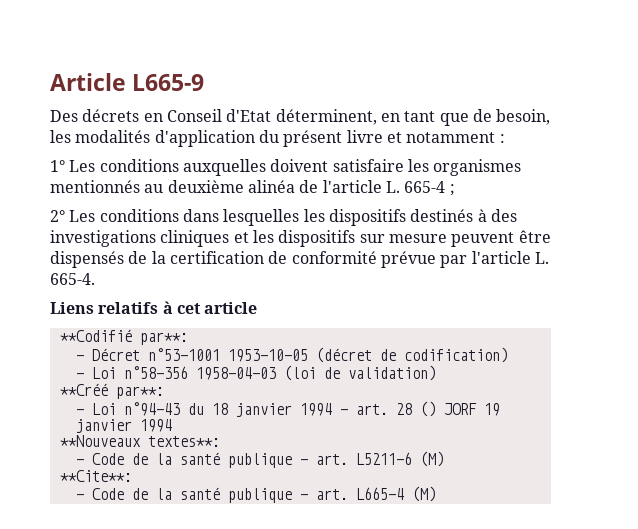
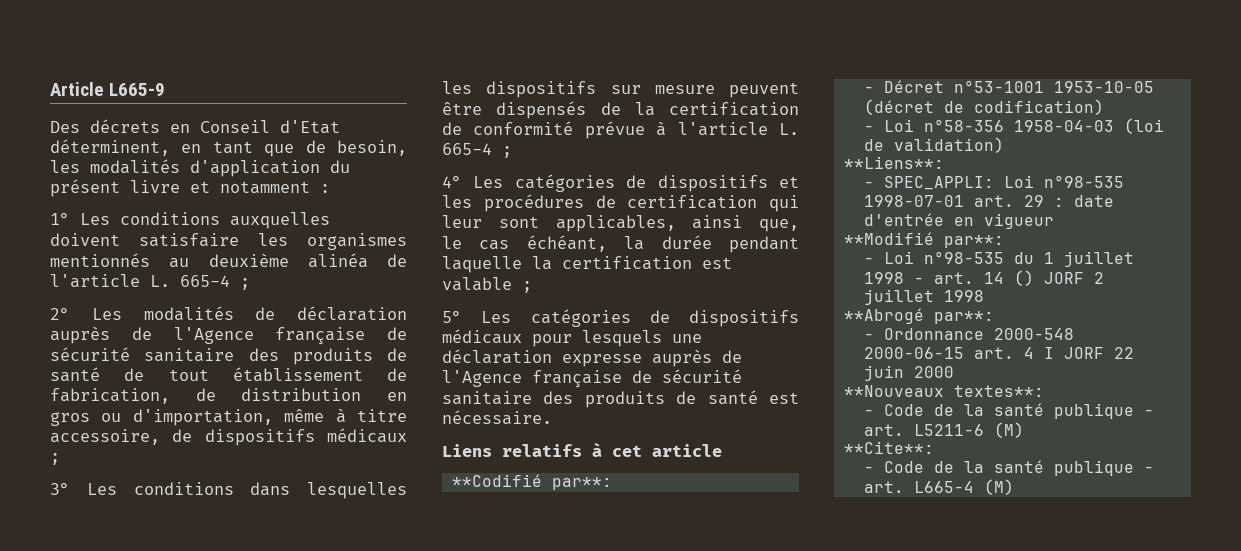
- 2° Les conditions dans lesquelles les dispositifs destinés à des investigations cliniques et les dispositifs sur mesure peuvent être dispensés de la certification de conformité prévue par l'article L. 665-4.
+ 2° Les modalités de déclaration auprès de l'Agence française de sécurité sanitaire des produits de santé de tout établissement de fabrication, de distribution en gros ou d'importation, même à titre accessoire, de dispositifs médicaux ;
+ 3° Les conditions dans lesquelles les dispositifs sur mesure peuvent être dispensés de la certification de conformité prévue à l'article L. 665-4 ;
+ 4° Les catégories de dispositifs et les procédures de certification qui leur sont applicables, ainsi que, le cas échéant, la durée pendant laquelle la certification est valable ;
+ 5° Les catégories de dispositifs médicaux pour lesquels une déclaration expresse auprès de l'Agence française de sécurité sanitaire des produits de santé est nécessaire.
- **Créé par**:
- - Loi n°94-43 du 18 janvier 1994 - art. 28 () JORF 19 janvier 1994
+ **Liens**:
+ - SPEC_APPLI: Loi n°98-535 1998-07-01 art. 29 : date d'entrée en vigueur
+ **Modifié par**:
+ - Loi n°98-535 du 1 juillet 1998 - art. 14 () JORF 2 juillet 1998
+ **Abrogé par**:
+ - Ordonnance 2000-548 2000-06-15 art. 4 I JORF 22 juin 2000

